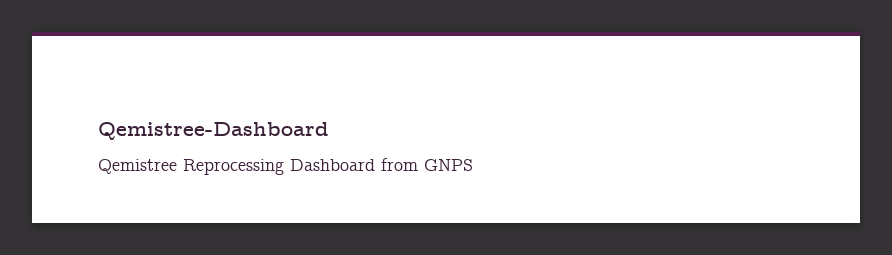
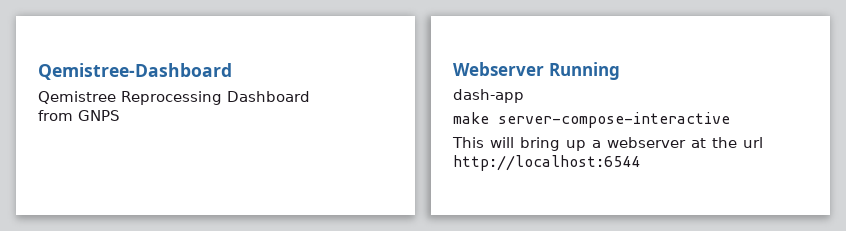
+ Webserver Running
+ dash-app
+ make server-compose-interactive
+ This will bring up a webserver at the url http://localhost:6544

